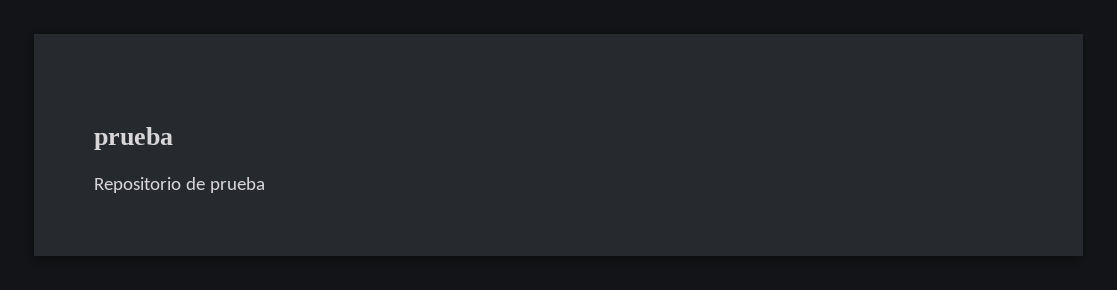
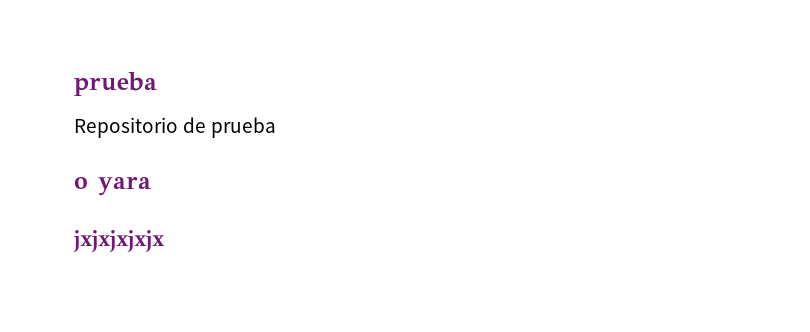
+ o yara
+ jxjxjxjxjx

